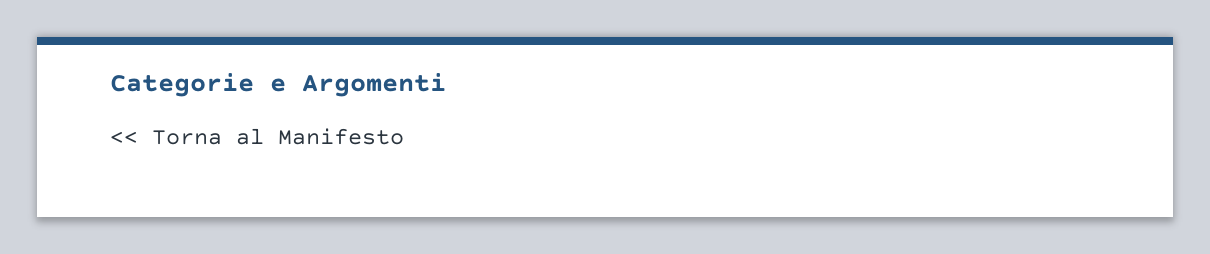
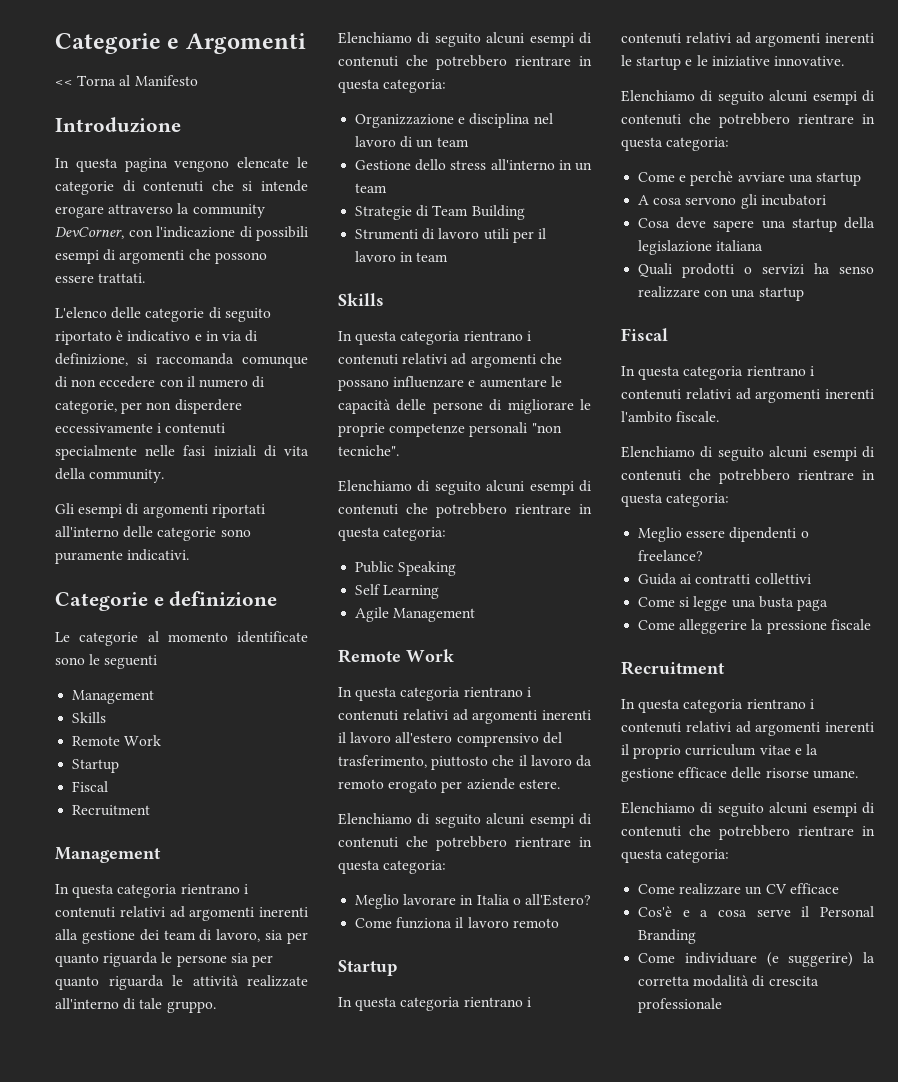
+ Introduzione
+ In questa pagina vengono elencate le categorie di contenuti che si intende erogare attraverso la community DevCorner, con l'indicazione di possibili esempi di argomenti che possono essere trattati.
+ L'elenco delle categorie di seguito riportato è indicativo e in via di definizione, si raccomanda comunque di non eccedere con il numero di categorie, per non disperdere eccessivamente i contenuti specialmente nelle fasi iniziali di vita della community.
+ Gli esempi di argomenti riportati all'interno delle categorie sono puramente indicativi.
+ Categorie e definizione
+ Le categorie al momento identificate sono le seguenti
+ Management
+ Skills
+ Remote Work
+ Startup
+ Fiscal
+ Recruitment
+ Management
+ In questa categoria rientrano i contenuti relativi ad argomenti inerenti alla gestione dei team di lavoro, sia per quanto riguarda le persone sia per quanto riguarda le attività realizzate all'interno di tale gruppo.
+ Elenchiamo di seguito alcuni esempi di contenuti che potrebbero rientrare in questa categoria:
+ Organizzazione e disciplina nel lavoro di un team
+ Gestione dello stress all'interno in un team
+ Strategie di Team Building
+ Strumenti di lavoro utili per il lavoro in team
+ Skills
+ In questa categoria rientrano i contenuti relativi ad argomenti che possano influenzare e aumentare le capacità delle persone di migliorare le proprie competenze personali "non tecniche".
+ Elenchiamo di seguito alcuni esempi di contenuti che potrebbero rientrare in questa categoria:
+ Public Speaking
+ Self Learning
+ Agile Management
+ Remote Work
+ In questa categoria rientrano i contenuti relativi ad argomenti inerenti il lavoro all'estero comprensivo del trasferimento, piuttosto che il lavoro da remoto erogato per aziende estere.
+ Elenchiamo di seguito alcuni esempi di contenuti che potrebbero rientrare in questa categoria:
+ Meglio lavorare in Italia o all'Estero?
+ Come funziona il lavoro remoto
+ Startup
+ In questa categoria rientrano i contenuti relativi ad argomenti inerenti le startup e le iniziative innovative.
+ Elenchiamo di seguito alcuni esempi di contenuti che potrebbero rientrare in questa categoria:
+ Come e perchè avviare una startup
+ A cosa servono gli incubatori
+ Cosa deve sapere una startup della legislazione italiana
+ Quali prodotti o servizi ha senso realizzare con una startup
+ Fiscal
+ In questa categoria rientrano i contenuti relativi ad argomenti inerenti l'ambito fiscale.
+ Elenchiamo di seguito alcuni esempi di contenuti che potrebbero rientrare in questa categoria:
+ Meglio essere dipendenti o freelance?
+ Guida ai contratti collettivi
+ Come si legge una busta paga
+ Come alleggerire la pressione fiscale
+ Recruitment
+ In questa categoria rientrano i contenuti relativi ad argomenti inerenti il proprio curriculum vitae e la gestione efficace delle risorse umane.
+ Elenchiamo di seguito alcuni esempi di contenuti che potrebbero rientrare in questa categoria:
+ Come realizzare un CV efficace
+ Cos'è e a cosa serve il Personal Branding
+ Come individuare (e suggerire) la corretta modalità di crescita professionale

